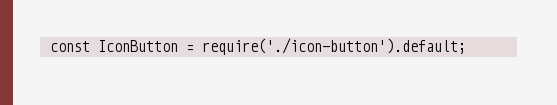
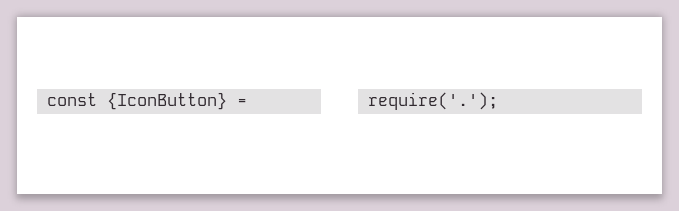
- const IconButton = require('./icon-button').default;
+ const {IconButton} = require('.');

